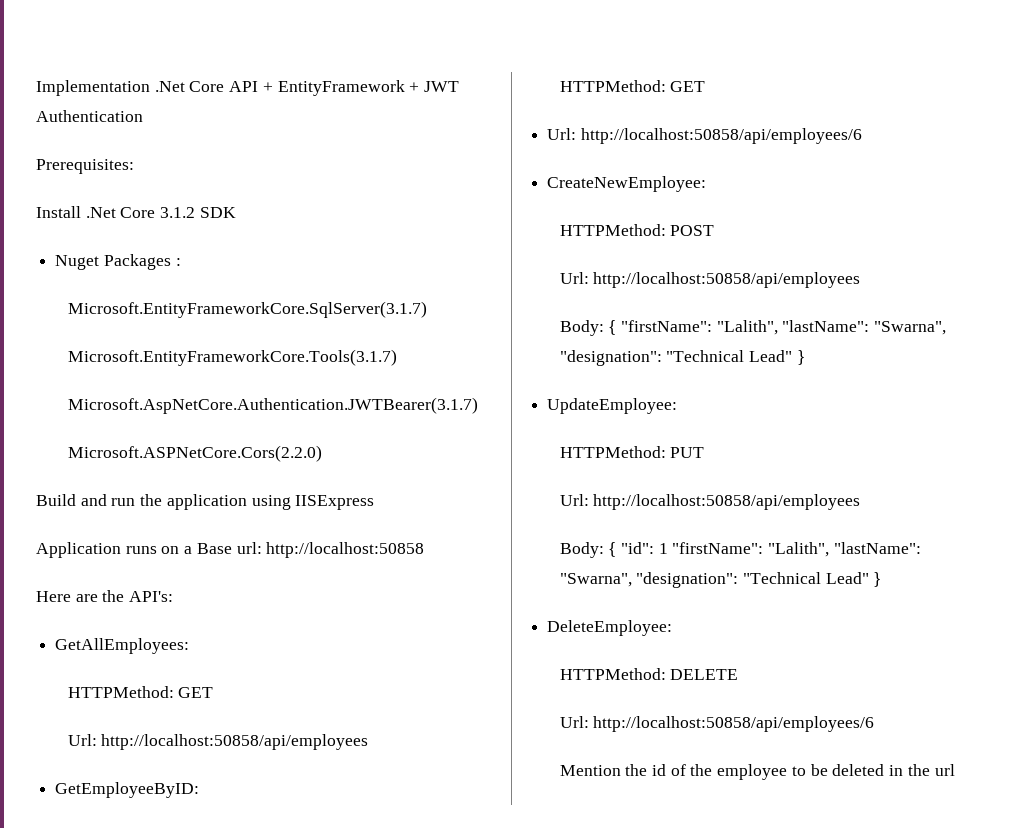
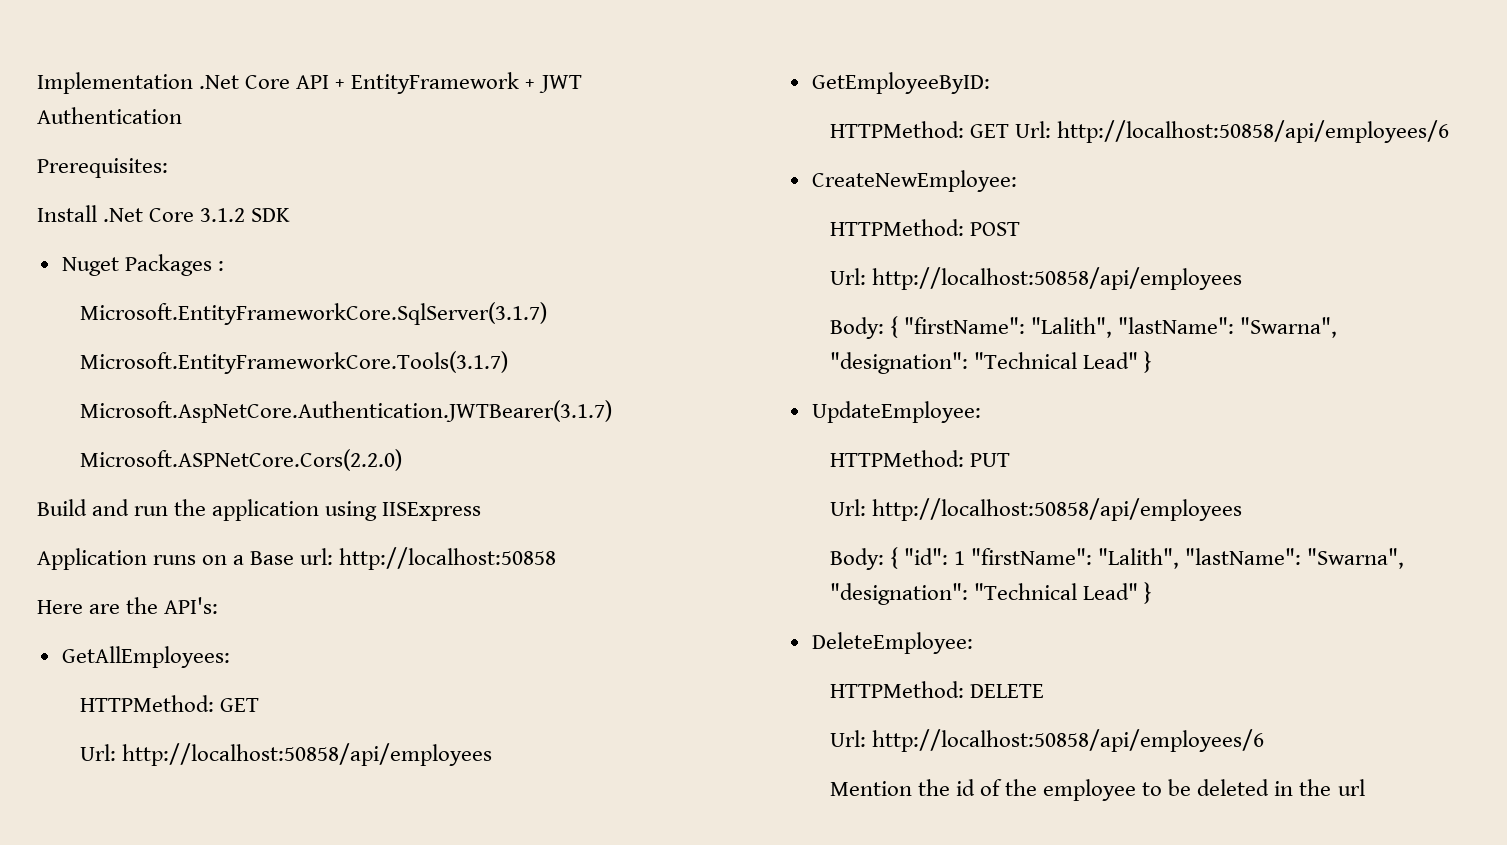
  GetEmployeeByID:
- HTTPMethod: GET
- Url: http://localhost:50858/api/employees/6
+ HTTPMethod: GET Url: http://localhost:50858/api/employees/6

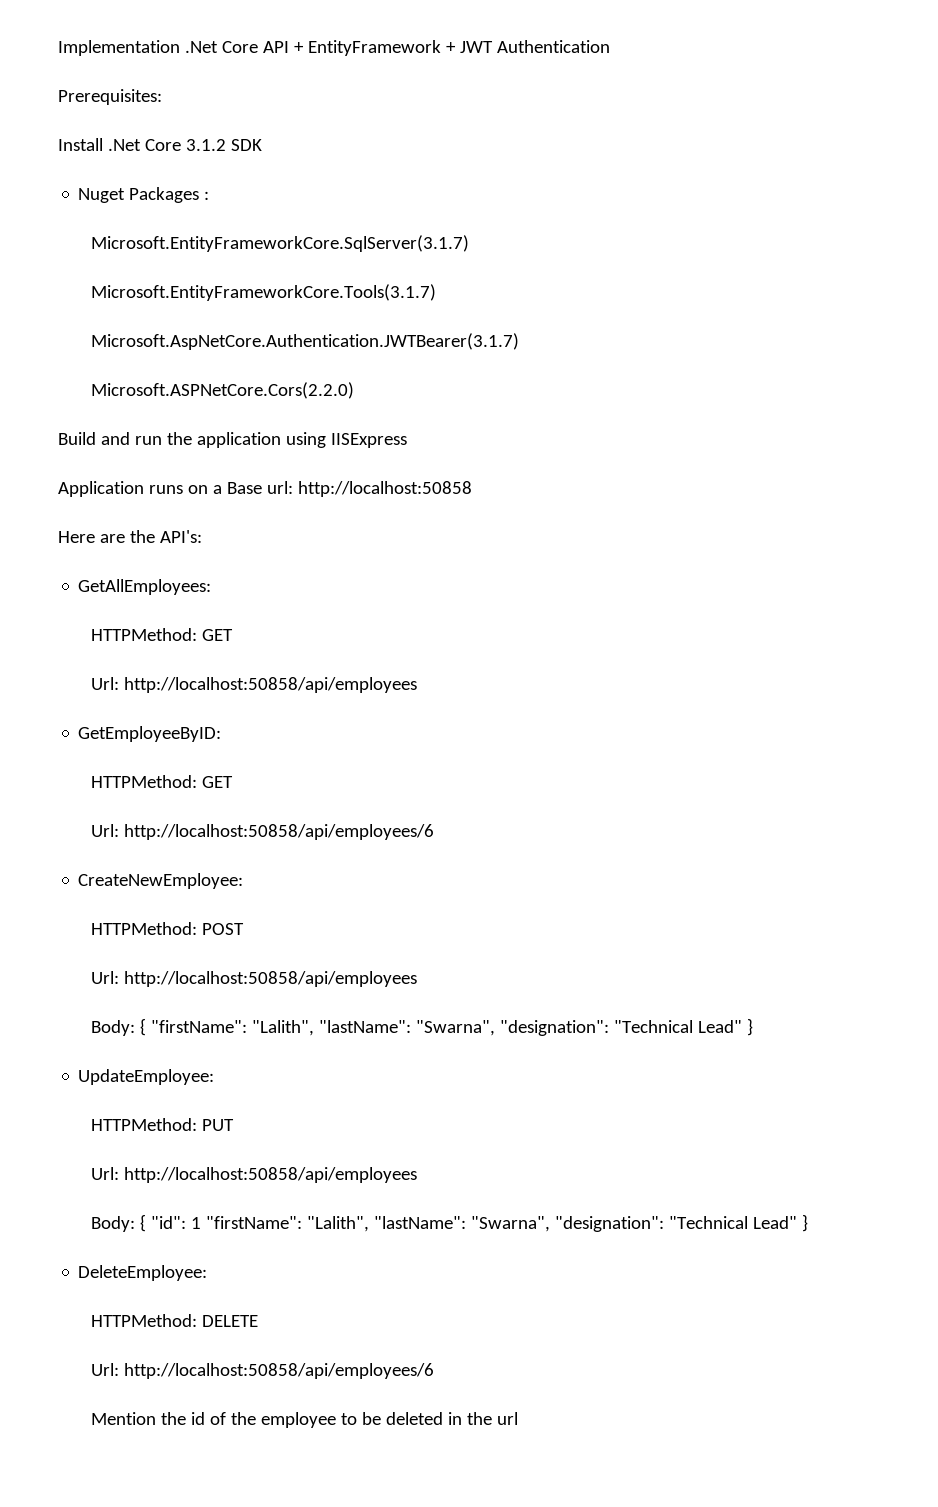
  GetEmployeeByID:
- HTTPMethod: GET Url: http://localhost:50858/api/employees/6
+ HTTPMethod: GET
+ Url: http://localhost:50858/api/employees/6

